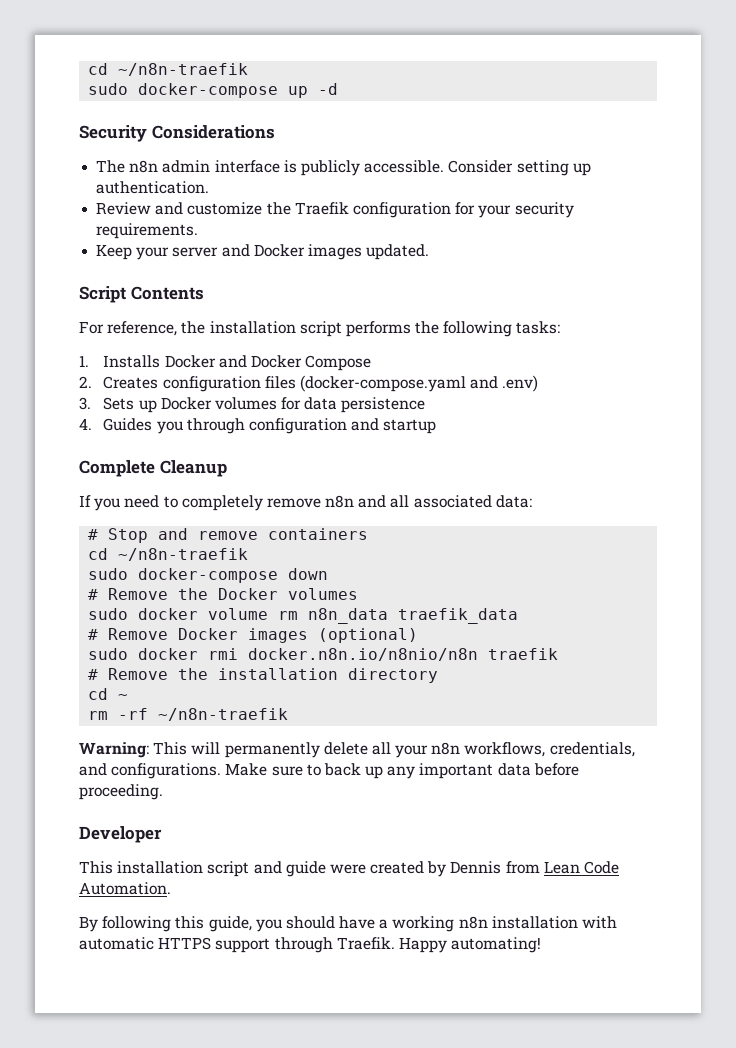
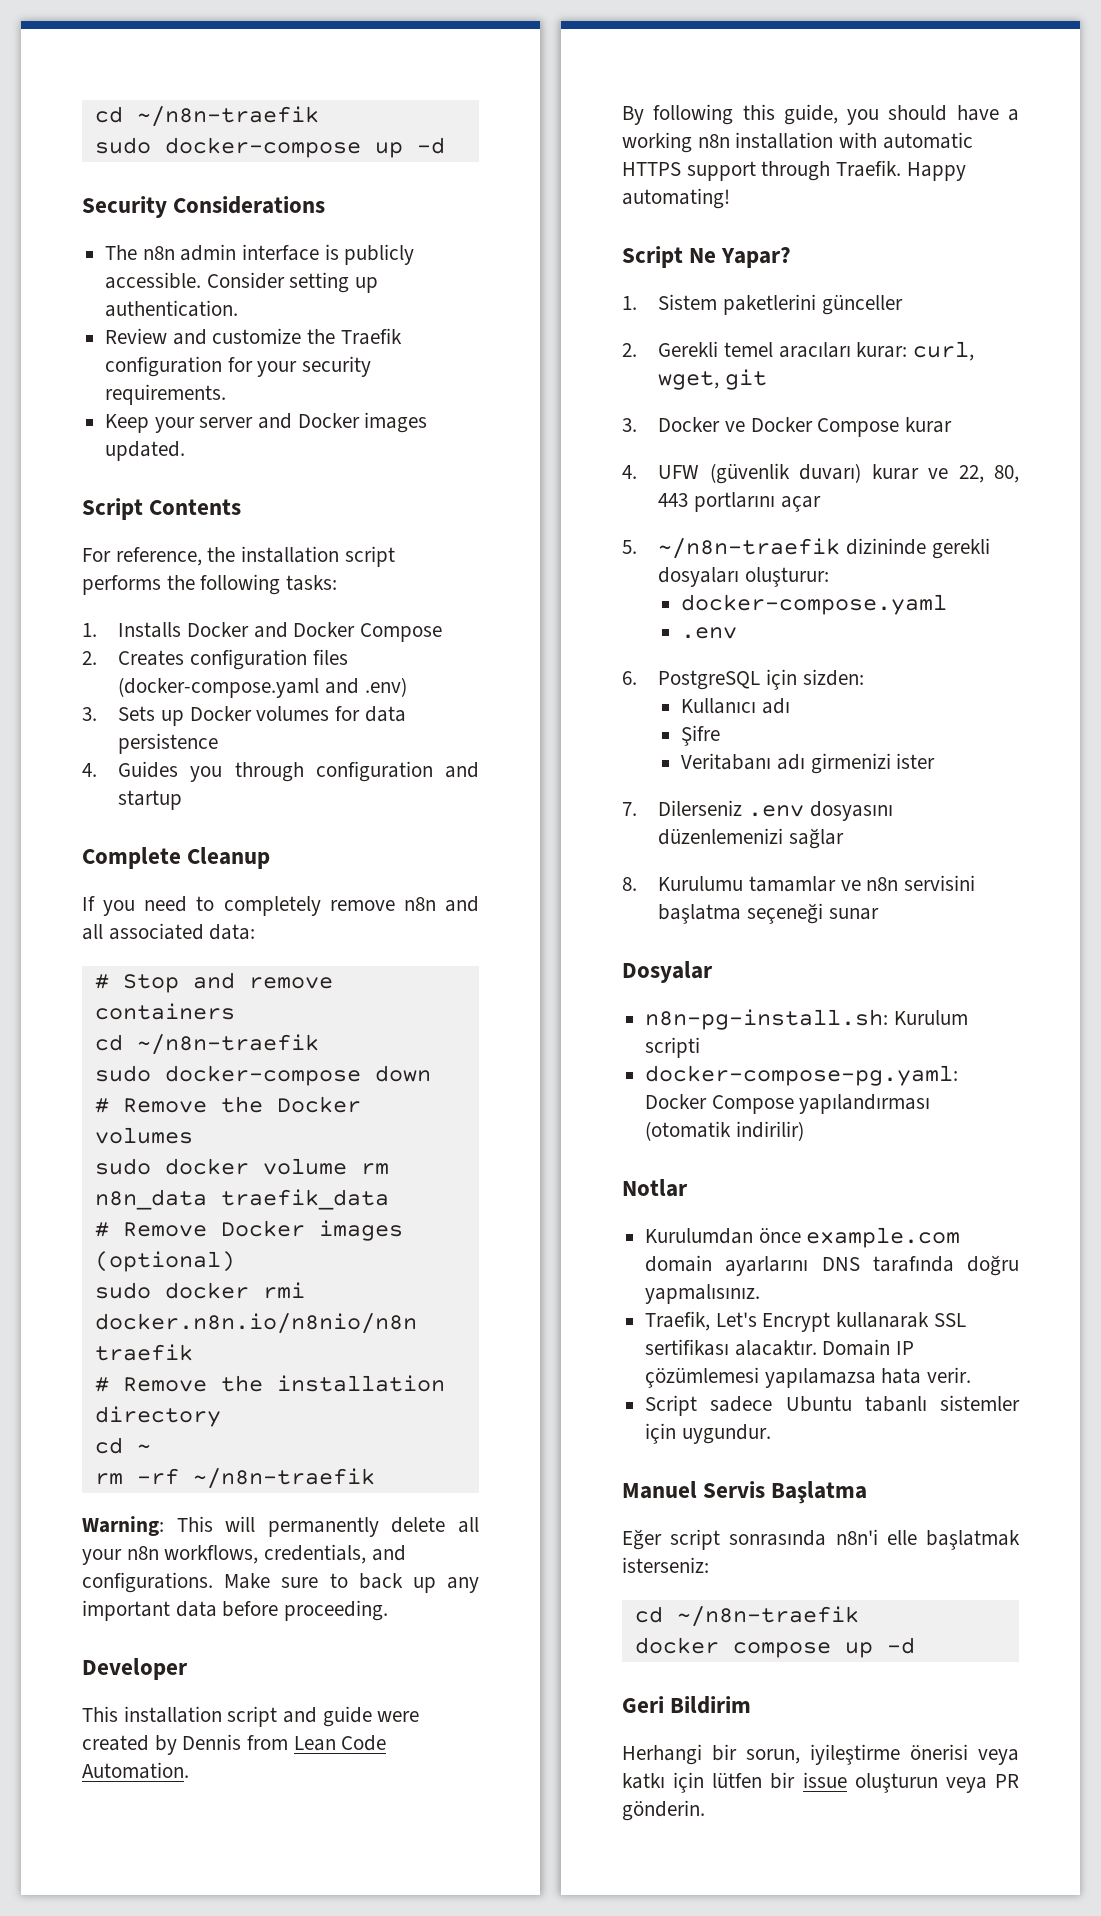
+ Script Ne Yapar?
+ 1. Sistem paketlerini günceller
+ 2. Gerekli temel aracıları kurar: curl, wget, git
+ 3. Docker ve Docker Compose kurar
+ 4. UFW (güvenlik duvarı) kurar ve 22, 80, 443 portlarını açar
+ 5. ~/n8n-traefik dizininde gerekli dosyaları oluşturur:
+ docker-compose.yaml
+ .env
+ 6. PostgreSQL için sizden:
+ Kullanıcı adı
+ Şifre
+ Veritabanı adı girmenizi ister
+ 7. Dilerseniz .env dosyasını düzenlemenizi sağlar
+ 8. Kurulumu tamamlar ve n8n servisini başlatma seçeneği sunar
+ Dosyalar
+ n8n-pg-install.sh: Kurulum scripti
+ docker-compose-pg.yaml: Docker Compose yapılandırması (otomatik indirilir)
+ Notlar
+ Kurulumdan önce example.com domain ayarlarını DNS tarafında doğru yapmalısınız.
+ Traefik, Let's Encrypt kullanarak SSL sertifikası alacaktır. Domain IP çözümlemesi yapılamazsa hata verir.
+ Script sadece Ubuntu tabanlı sistemler için uygundur.
+ Manuel Servis Başlatma
+ Eğer script sonrasında n8n'i elle başlatmak isterseniz:
+ cd ~/n8n-traefik
+ docker compose up -d
+ Geri Bildirim
+ Herhangi bir sorun, iyileştirme önerisi veya katkı için lütfen bir issue oluşturun veya PR gönderin.

